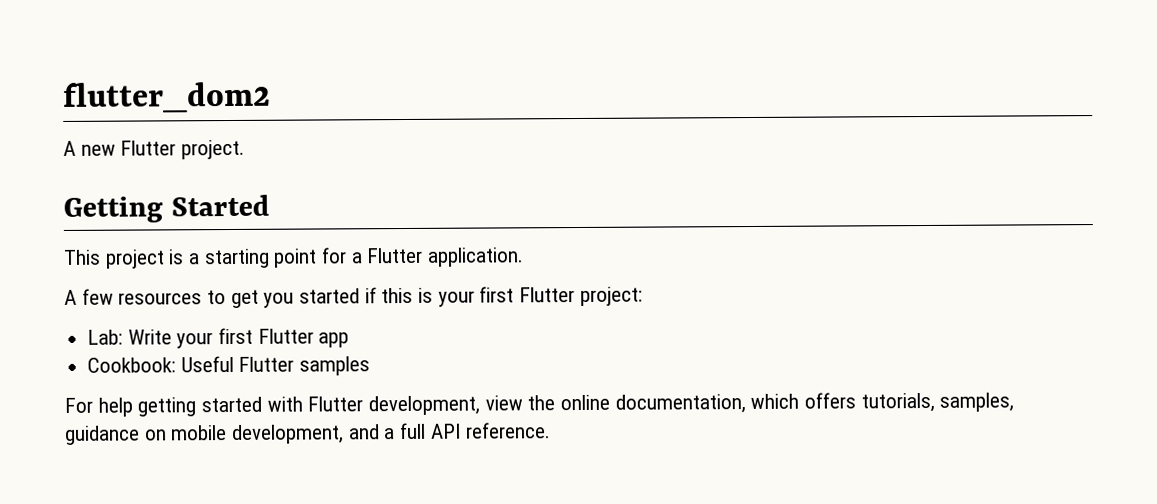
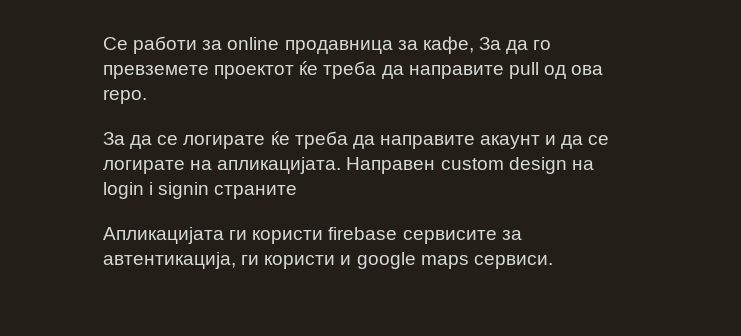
- flutter_dom2
- A new Flutter project.
- Getting Started
- This project is a starting point for a Flutter application.
- A few resources to get you started if this is your first Flutter project:
- Lab: Write your first Flutter app
- Cookbook: Useful Flutter samples
- For help getting started with Flutter development, view the online documentation, which offers tutorials, samples, guidance on mobile development, and a full API reference.
+ Се работи за online продавница за кафе, За да го превземете проектот ќе треба да направите pull од ова repo.
+ За да се логирате ќе треба да направите акаунт и да се логирате на апликацијата. Направен custom design на login i signin страните
+ Апликацијата ги користи firebase сервисите за автентикација, ги користи и google maps сервиси.

